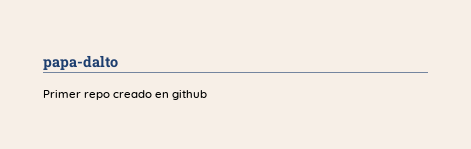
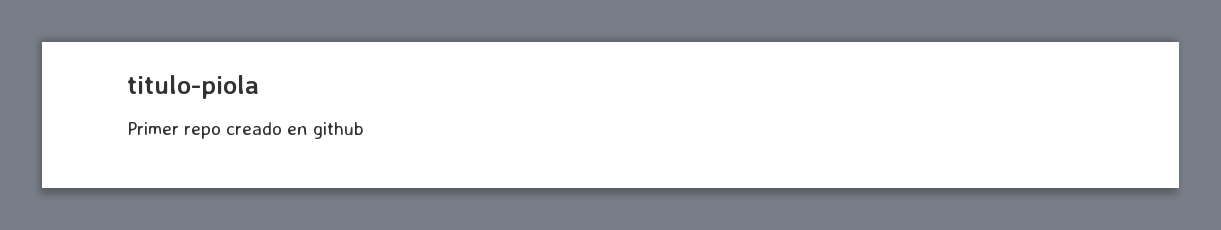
- papa-dalto
+ titulo-piola

